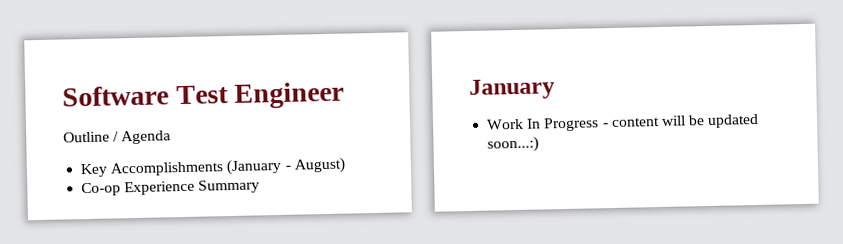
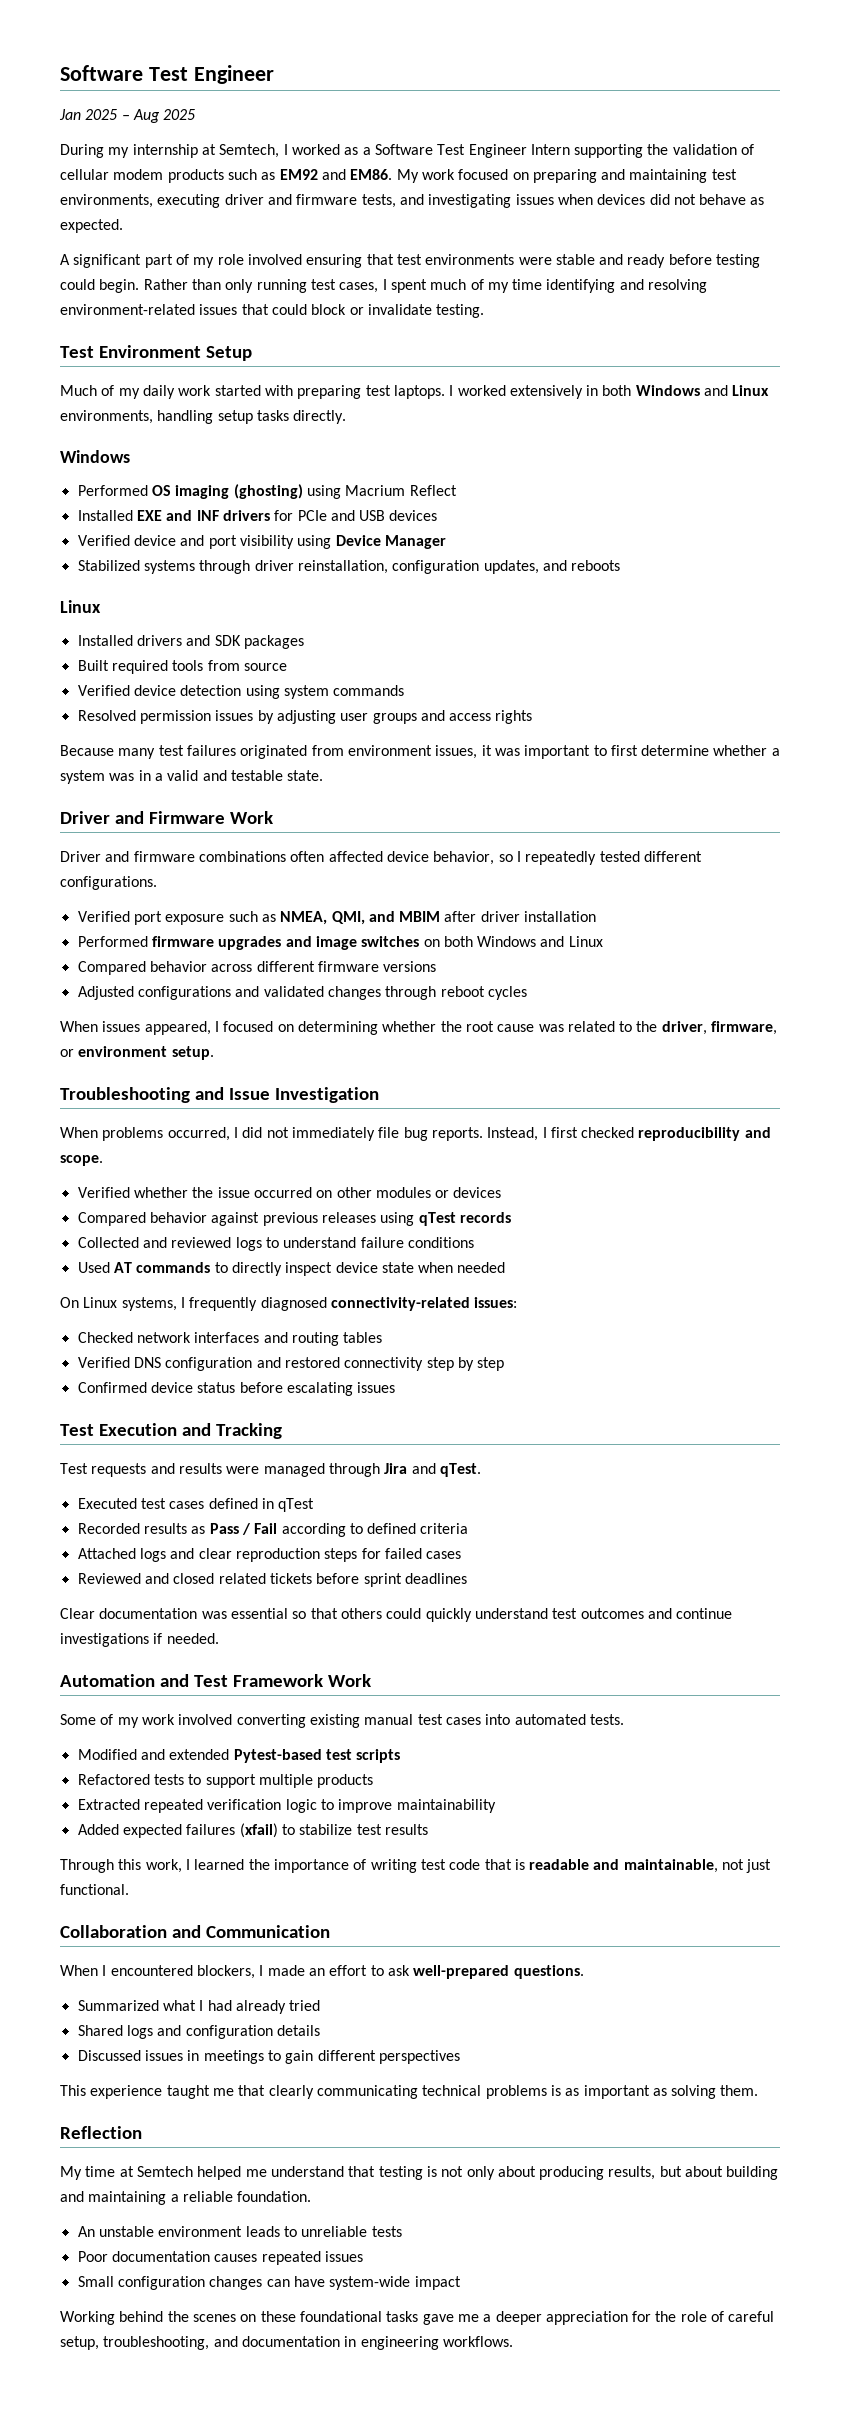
- Outline / Agenda
- Key Accomplishments (January - August)
- Co-op Experience Summary
- January
- Work In Progress - content will be updated soon...:)
+ Jan 2025 – Aug 2025
+ During my internship at Semtech, I worked as a Software Test Engineer Intern supporting the validation of cellular modem products such as EM92 and EM86. My work focused on preparing and maintaining test environments, executing driver and firmware tests, and investigating issues when devices did not behave as expected.
+ A significant part of my role involved ensuring that test environments were stable and ready before testing could begin. Rather than only running test cases, I spent much of my time identifying and resolving environment-related issues that could block or invalidate testing.
+ Test Environment Setup
+ Much of my daily work started with preparing test laptops. I worked extensively in both Windows and Linux environments, handling setup tasks directly.
+ Windows
+ Performed OS imaging (ghosting) using Macrium Reflect
+ Installed EXE and INF drivers for PCIe and USB devices
+ Verified device and port visibility using Device Manager
+ Stabilized systems through driver reinstallation, configuration updates, and reboots
+ Linux
+ Installed drivers and SDK packages
+ Built required tools from source
+ Verified device detection using system commands
+ Resolved permission issues by adjusting user groups and access rights
+ Because many test failures originated from environment issues, it was important to first determine whether a system was in a valid and testable state.
+ Driver and Firmware Work
+ Driver and firmware combinations often affected device behavior, so I repeatedly tested different configurations.
+ Verified port exposure such as NMEA, QMI, and MBIM after driver installation
+ Performed firmware upgrades and image switches on both Windows and Linux
+ Compared behavior across different firmware versions
+ Adjusted configurations and validated changes through reboot cycles
+ When issues appeared, I focused on determining whether the root cause was related to the driver, firmware, or environment setup.
+ Troubleshooting and Issue Investigation
+ When problems occurred, I did not immediately file bug reports. Instead, I first checked reproducibility and scope.
+ Verified whether the issue occurred on other modules or devices
+ Compared behavior against previous releases using qTest records
+ Collected and reviewed logs to understand failure conditions
+ Used AT commands to directly inspect device state when needed
+ On Linux systems, I frequently diagnosed connectivity-related issues:
+ Checked network interfaces and routing tables
+ Verified DNS configuration and restored connectivity step by step
+ Confirmed device status before escalating issues
+ Test Execution and Tracking
+ Test requests and results were managed through Jira and qTest.
+ Executed test cases defined in qTest
+ Recorded results as Pass / Fail according to defined criteria
+ Attached logs and clear reproduction steps for failed cases
+ Reviewed and closed related tickets before sprint deadlines
+ Clear documentation was essential so that others could quickly understand test outcomes and continue investigations if needed.
+ Automation and Test Framework Work
+ Some of my work involved converting existing manual test cases into automated tests.
+ Modified and extended Pytest-based test scripts
+ Refactored tests to support multiple products
+ Extracted repeated verification logic to improve maintainability
+ Added expected failures (xfail) to stabilize test results
+ Through this work, I learned the importance of writing test code that is readable and maintainable, not just functional.
+ Collaboration and Communication
+ When I encountered blockers, I made an effort to ask well-prepared questions.
+ Summarized what I had already tried
+ Shared logs and configuration details
+ Discussed issues in meetings to gain different perspectives
+ This experience taught me that clearly communicating technical problems is as important as solving them.
+ Reflection
+ My time at Semtech helped me understand that testing is not only about producing results, but about building and maintaining a reliable foundation.
+ An unstable environment leads to unreliable tests
+ Poor documentation causes repeated issues
+ Small configuration changes can have system-wide impact
+ Working behind the scenes on these foundational tasks gave me a deeper appreciation for the role of careful setup, troubleshooting, and documentation in engineering workflows.

